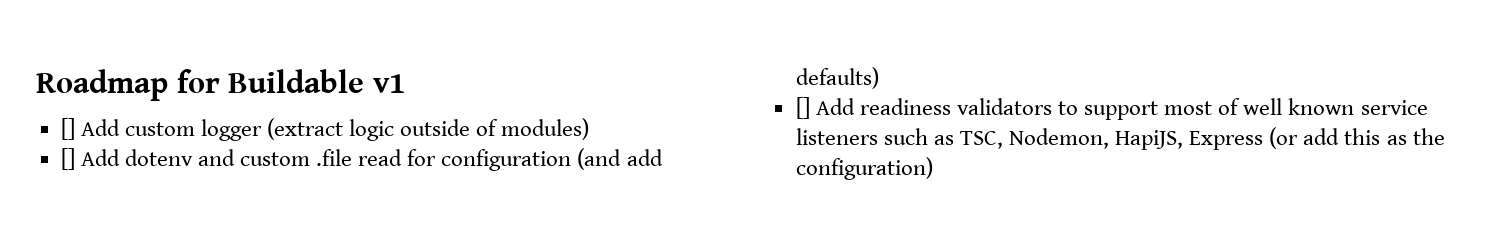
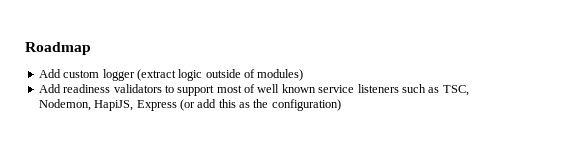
- Roadmap for Buildable v1
- [] Add custom logger (extract logic outside of modules)
+ Roadmap
+ Add custom logger (extract logic outside of modules)
- [] Add dotenv and custom .file read for configuration (and add defaults)
- [] Add readiness validators to support most of well known service listeners such as TSC, Nodemon, HapiJS, Express (or add this as the configuration)
+ Add readiness validators to support most of well known service listeners such as TSC, Nodemon, HapiJS, Express (or add this as the configuration)

